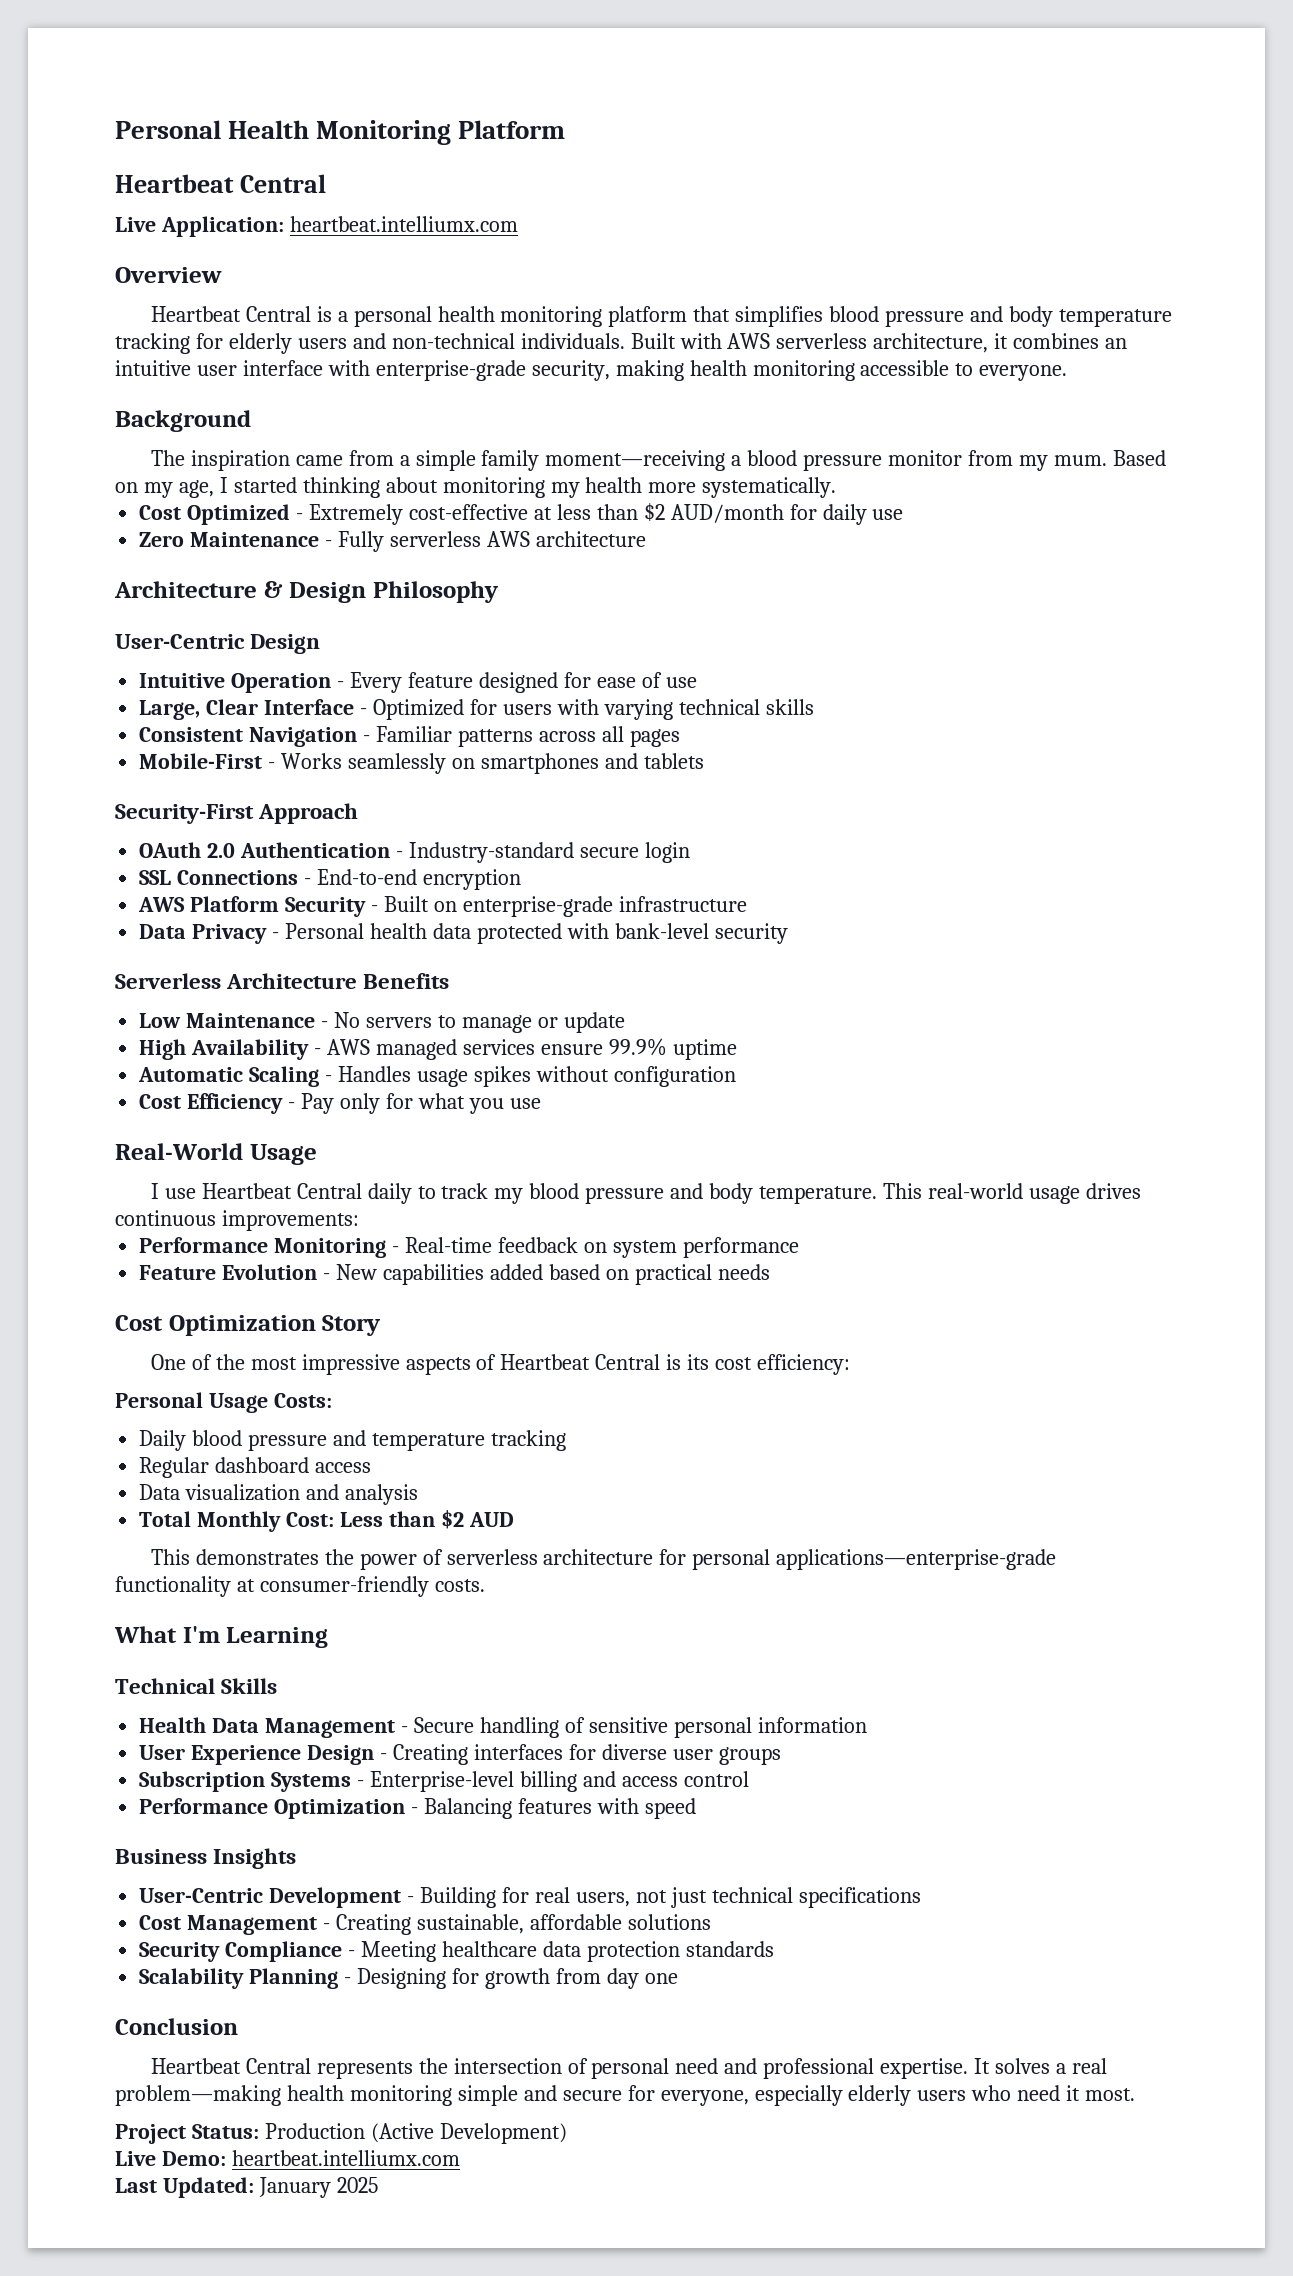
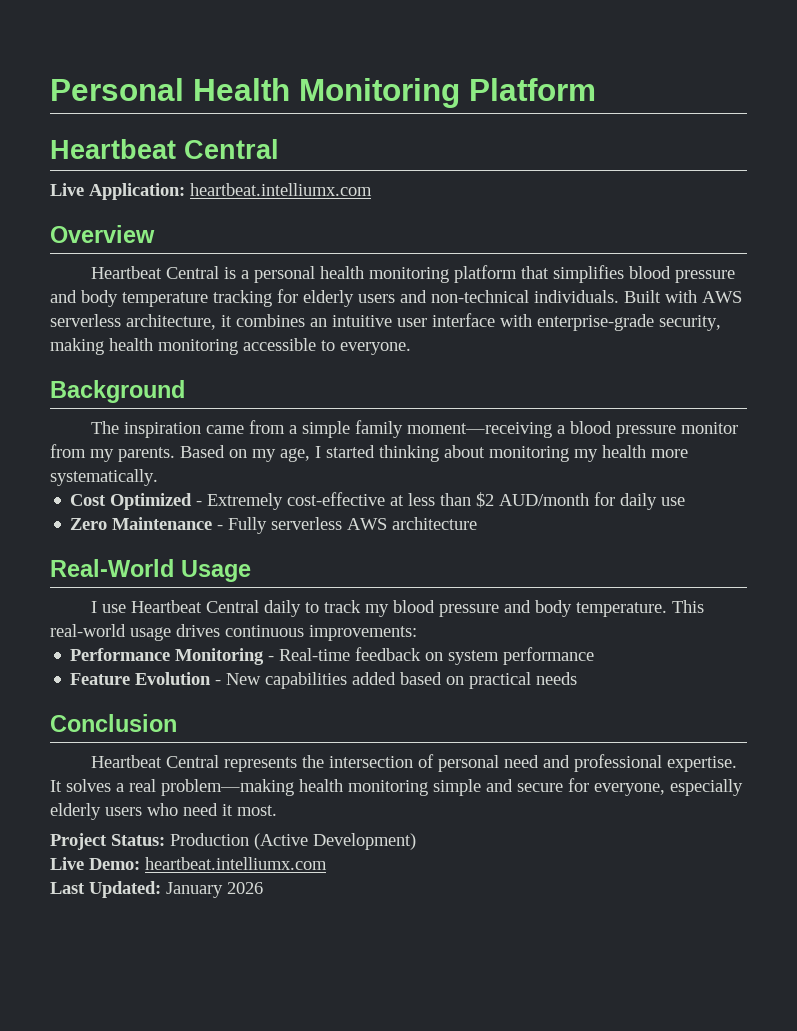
- The inspiration came from a simple family moment—receiving a blood pressure monitor from my mum.
+ The inspiration came from a simple family moment—receiving a blood pressure monitor from my parents.
- Architecture & Design Philosophy
- User-Centric Design
- Intuitive Operation - Every feature designed for ease of use
- Large, Clear Interface - Optimized for users with varying technical skills
- Consistent Navigation - Familiar patterns across all pages
- Mobile-First - Works seamlessly on smartphones and tablets
- Security-First Approach
- OAuth 2.0 Authentication - Industry-standard secure login
- SSL Connections - End-to-end encryption
- AWS Platform Security - Built on enterprise-grade infrastructure
- Data Privacy - Personal health data protected with bank-level security
- Serverless Architecture Benefits
- Low Maintenance - No servers to manage or update
- High Availability - AWS managed services ensure 99.9% uptime
- Automatic Scaling - Handles usage spikes without configuration
- Cost Efficiency - Pay only for what you use
- Cost Optimization Story
- One of the most impressive aspects of Heartbeat Central is its cost efficiency:
- Personal Usage Costs:
- Daily blood pressure and temperature tracking
- Regular dashboard access
- Data visualization and analysis
- Total Monthly Cost: Less than $2 AUD
- This demonstrates the power of serverless architecture for personal applications—enterprise-grade functionality at consumer-friendly costs.
- What I'm Learning
- Technical Skills
- Health Data Management - Secure handling of sensitive personal information
- User Experience Design - Creating interfaces for diverse user groups
- Subscription Systems - Enterprise-level billing and access control
- Performance Optimization - Balancing features with speed
- Business Insights
- User-Centric Development - Building for real users, not just technical specifications
- Cost Management - Creating sustainable, affordable solutions
- Security Compliance - Meeting healthcare data protection standards
- Scalability Planning - Designing for growth from day one
- Last Updated: January 2025
+ Last Updated: January 2026

